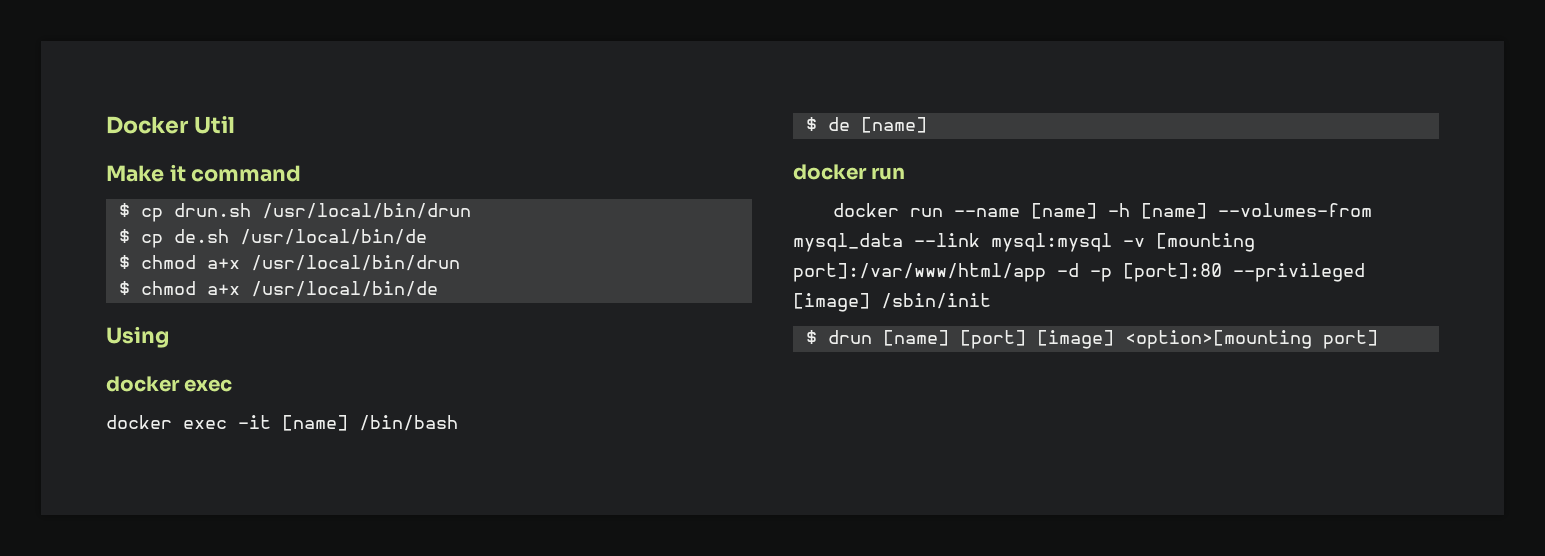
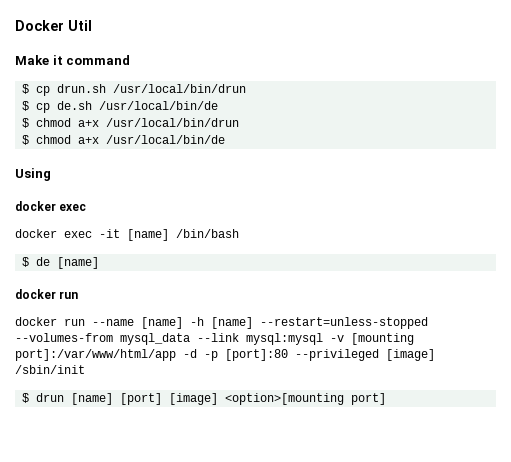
- docker run --name [name] -h [name] --volumes-from mysql_data --link mysql:mysql -v [mounting port]:/var/www/html/app -d -p [port]:80 --privileged [image] /sbin/init
+ docker run --name [name] -h [name] --restart=unless-stopped --volumes-from mysql_data --link mysql:mysql -v [mounting port]:/var/www/html/app -d -p [port]:80 --privileged [image] /sbin/init

